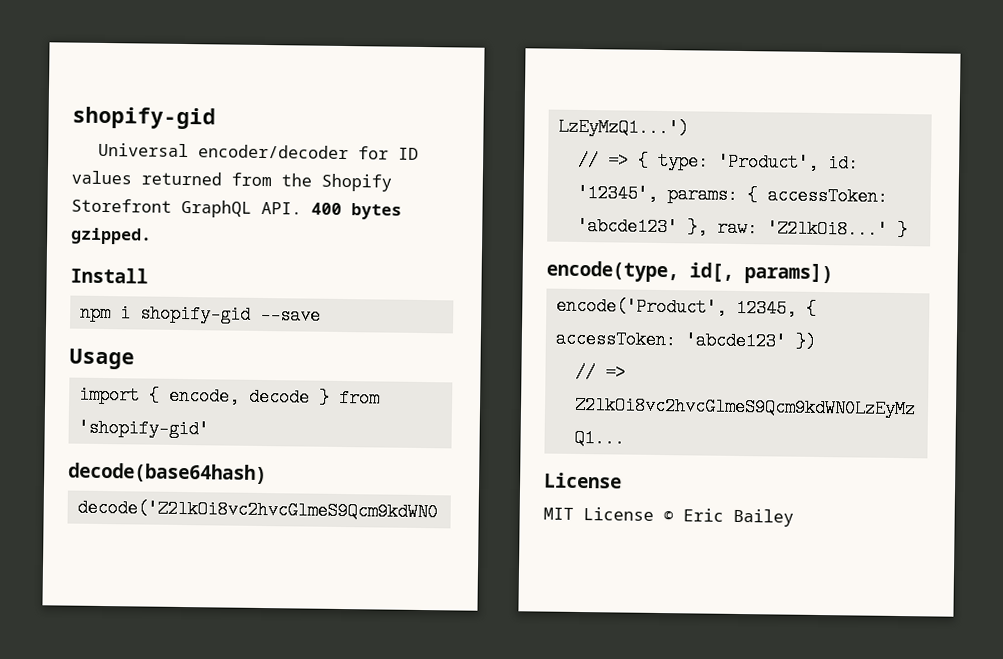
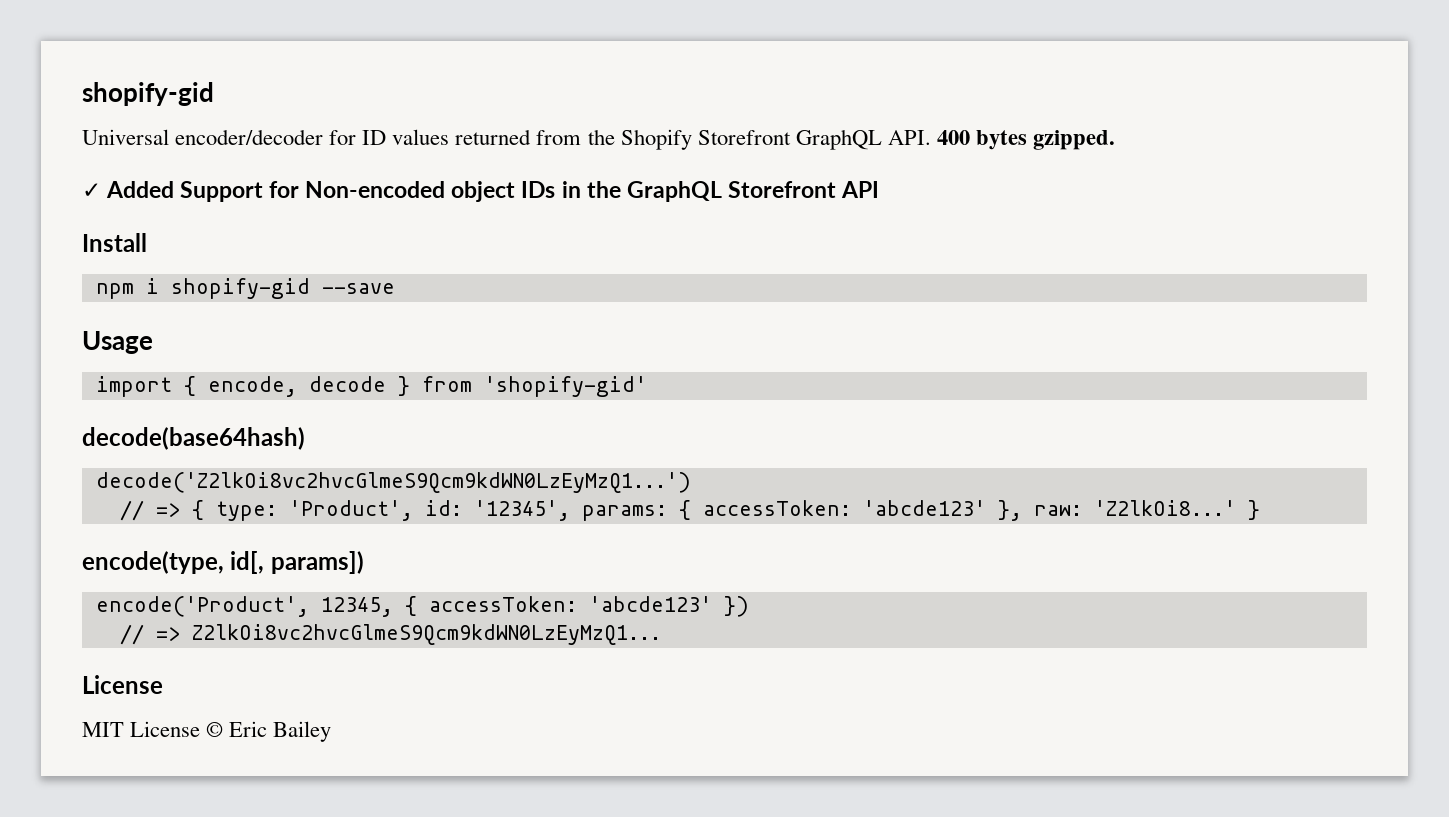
+ ✓ Added Support for Non-encoded object IDs in the GraphQL Storefront API

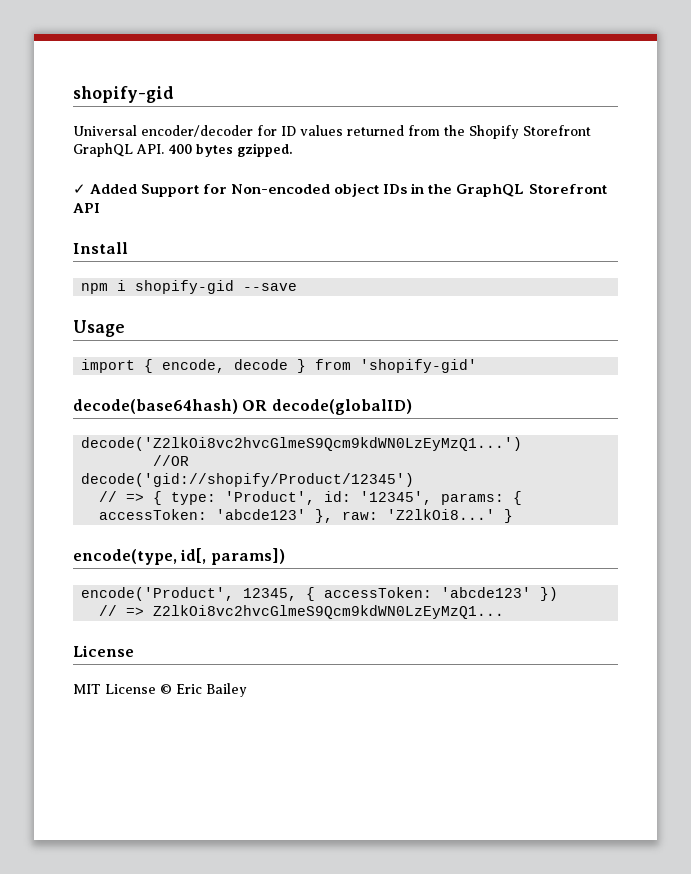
- decode(base64hash)
+ decode(base64hash) OR decode(globalID)
+ //OR
+ decode('gid://shopify/Product/12345')

